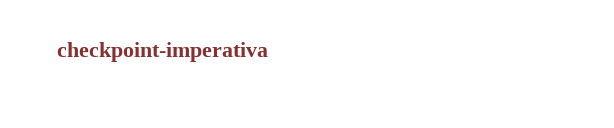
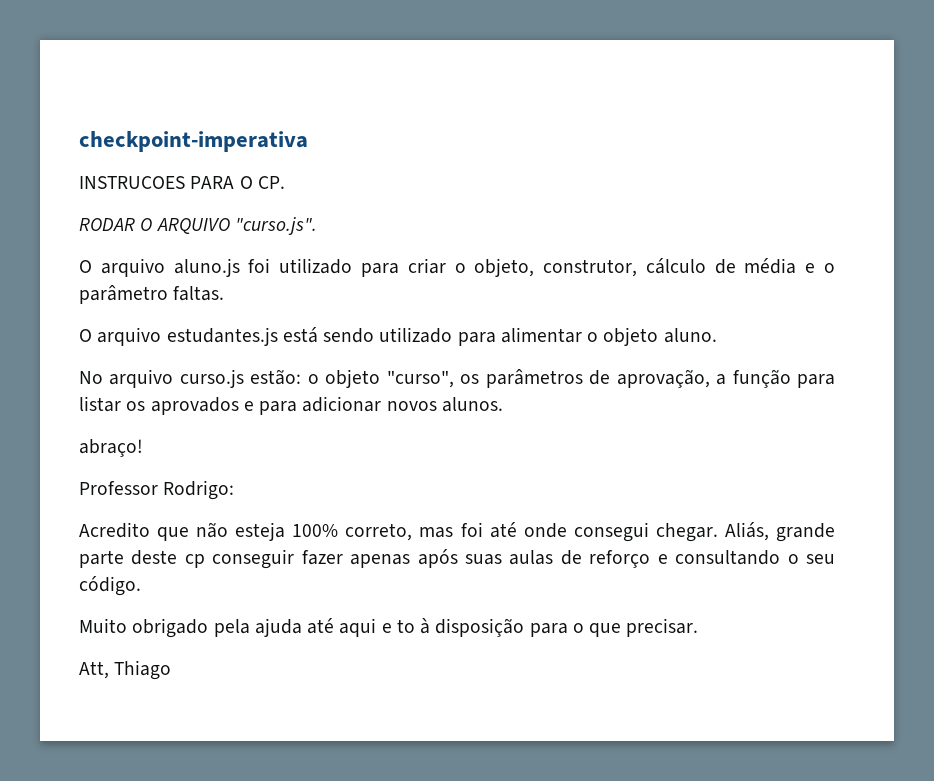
+ INSTRUCOES PARA O CP.
+ RODAR O ARQUIVO "curso.js".
+ O arquivo aluno.js foi utilizado para criar o objeto, construtor, cálculo de média e o parâmetro faltas.
+ O arquivo estudantes.js está sendo utilizado para alimentar o objeto aluno.
+ No arquivo curso.js estão: o objeto "curso", os parâmetros de aprovação, a função para listar os aprovados e para adicionar novos alunos.
+ abraço!
+ Professor Rodrigo:
+ Acredito que não esteja 100% correto, mas foi até onde consegui chegar. Aliás, grande parte deste cp conseguir fazer apenas após suas aulas de reforço e consultando o seu código.
+ Muito obrigado pela ajuda até aqui e to à disposição para o que precisar.
+ Att, Thiago

